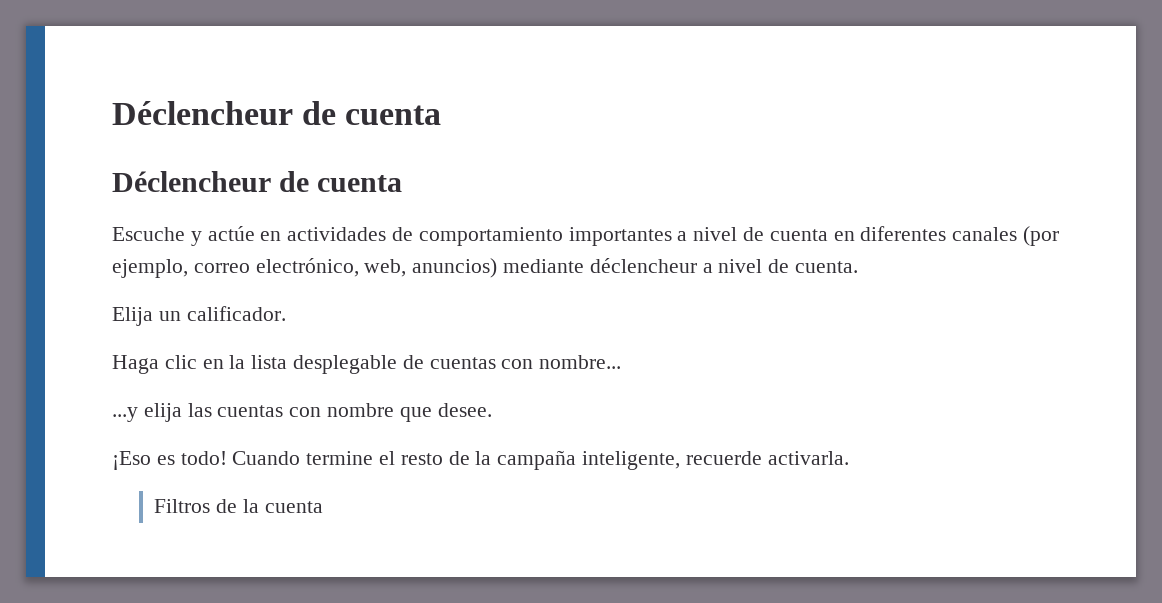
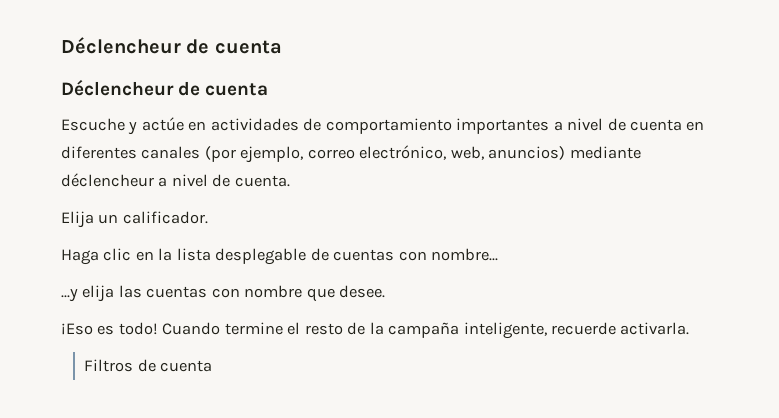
- Filtros de la cuenta
+ Filtros de cuenta

